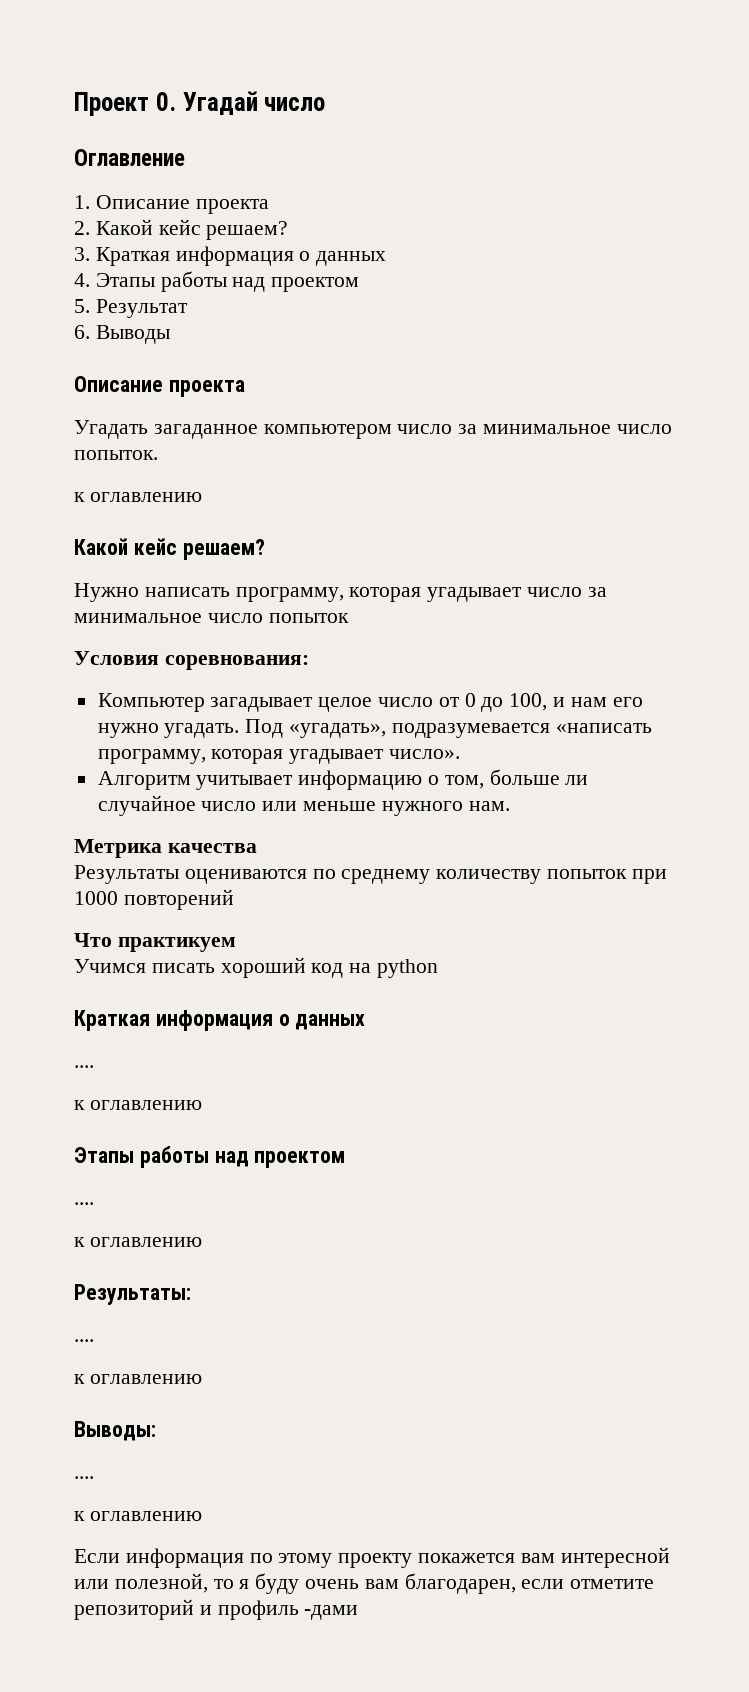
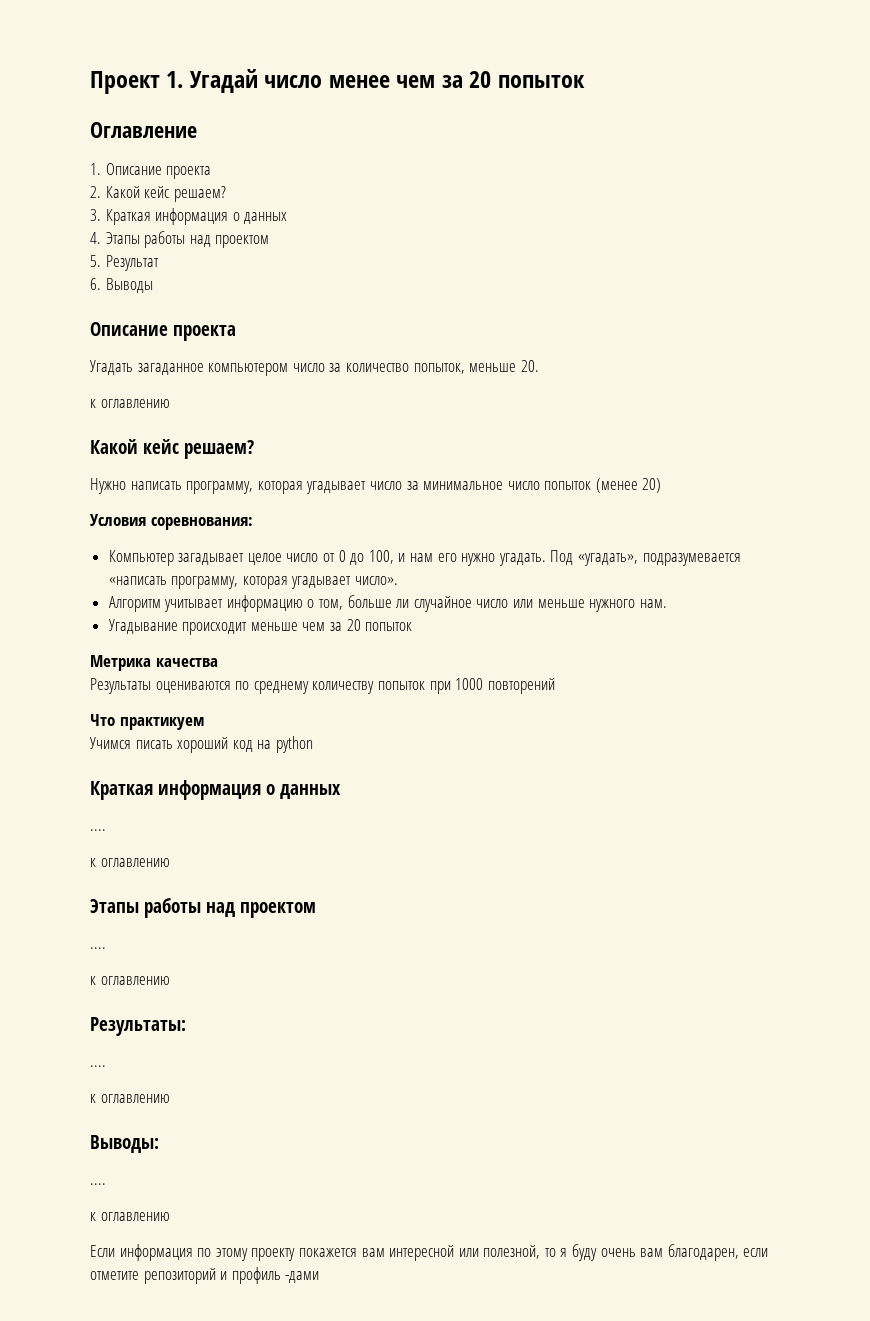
- Проект 0. Угадай число
+ Проект 1. Угадай число менее чем за 20 попыток
- Угадать загаданное компьютером число за минимальное число попыток.
+ Угадать загаданное компьютером число за количество попыток, меньше 20.
- Нужно написать программу, которая угадывает число за минимальное число попыток
+ Нужно написать программу, которая угадывает число за минимальное число попыток (менее 20)
+ Угадывание происходит меньше чем за 20 попыток

